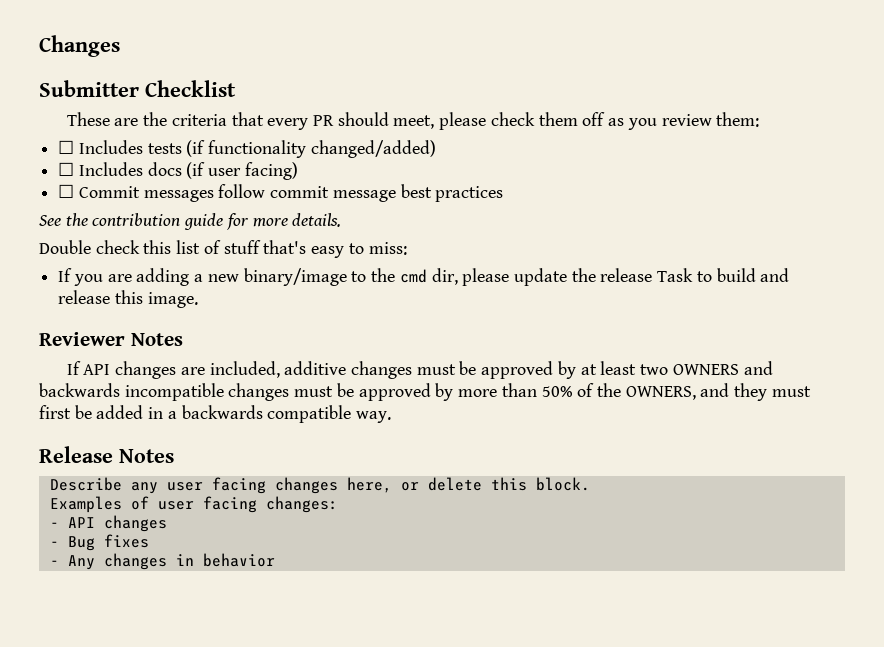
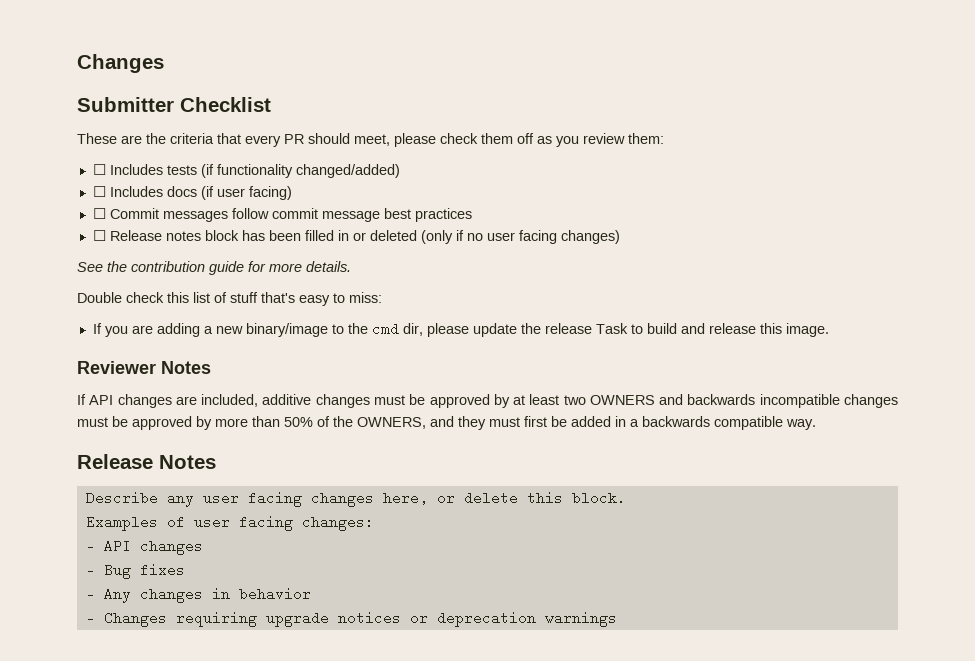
+ ☐ Release notes block has been filled in or deleted (only if no user facing changes)
+ - Changes requiring upgrade notices or deprecation warnings

